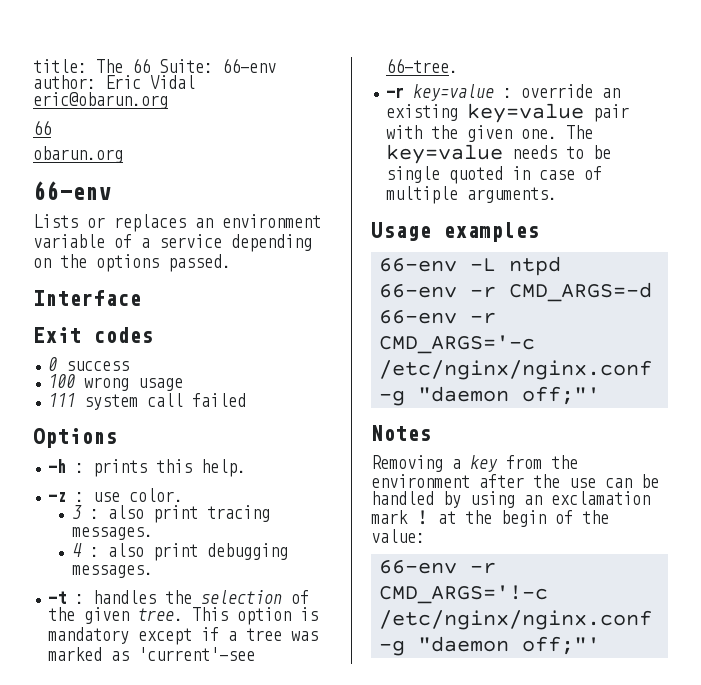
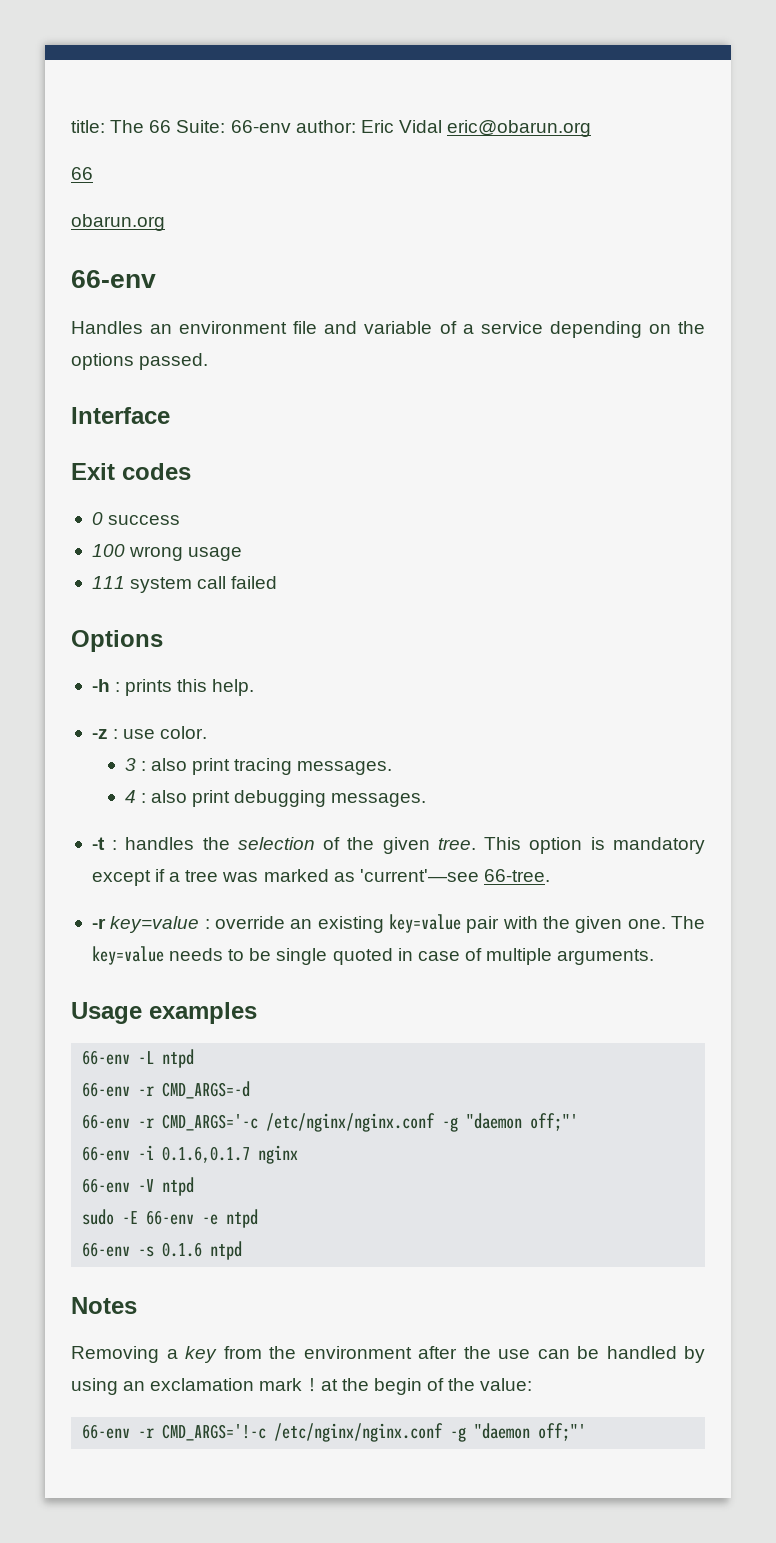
- Lists or replaces an environment variable of a service depending on the options passed.
+ Handles an environment file and variable of a service depending on the options passed.
+ 66-env -i 0.1.6,0.1.7 nginx
+ 66-env -V ntpd
+ sudo -E 66-env -e ntpd
+ 66-env -s 0.1.6 ntpd

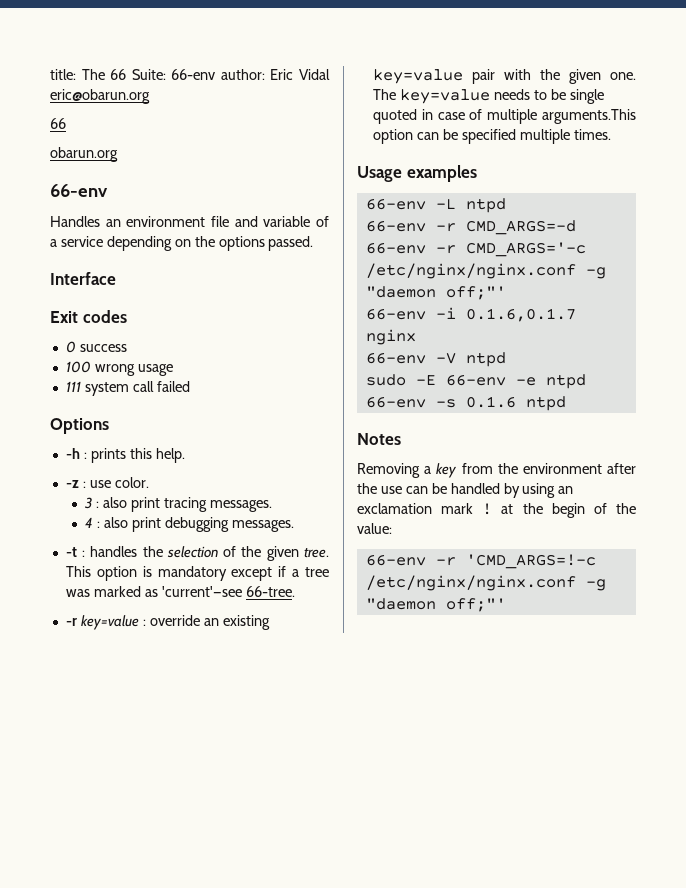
- The key=value needs to be single quoted in case of multiple arguments.
+ The key=value needs to be single quoted in case of multiple arguments.This option can be specified multiple times.
- 66-env -r CMD_ARGS='!-c /etc/nginx/nginx.conf -g "daemon off;"'
+ 66-env -r 'CMD_ARGS=!-c /etc/nginx/nginx.conf -g "daemon off;"'

